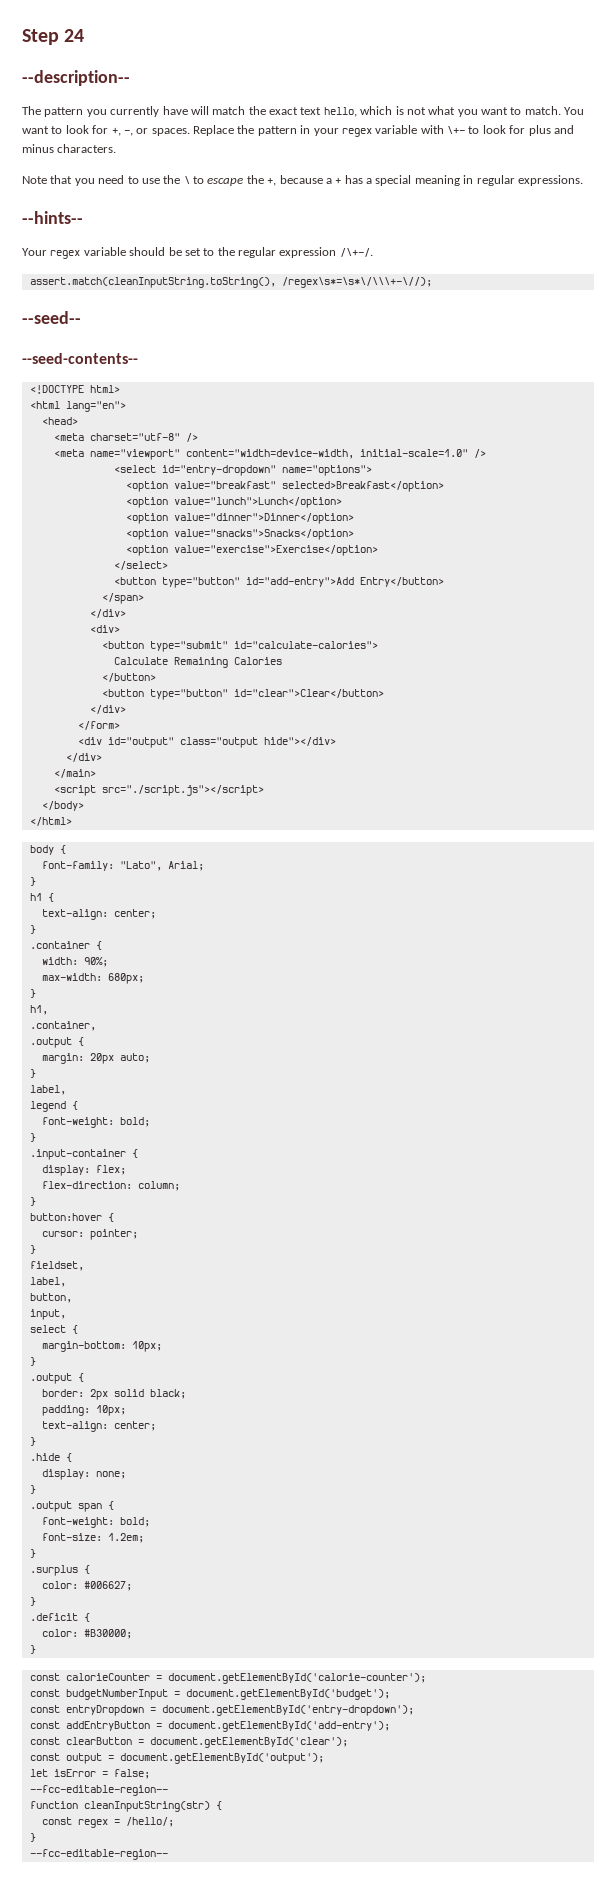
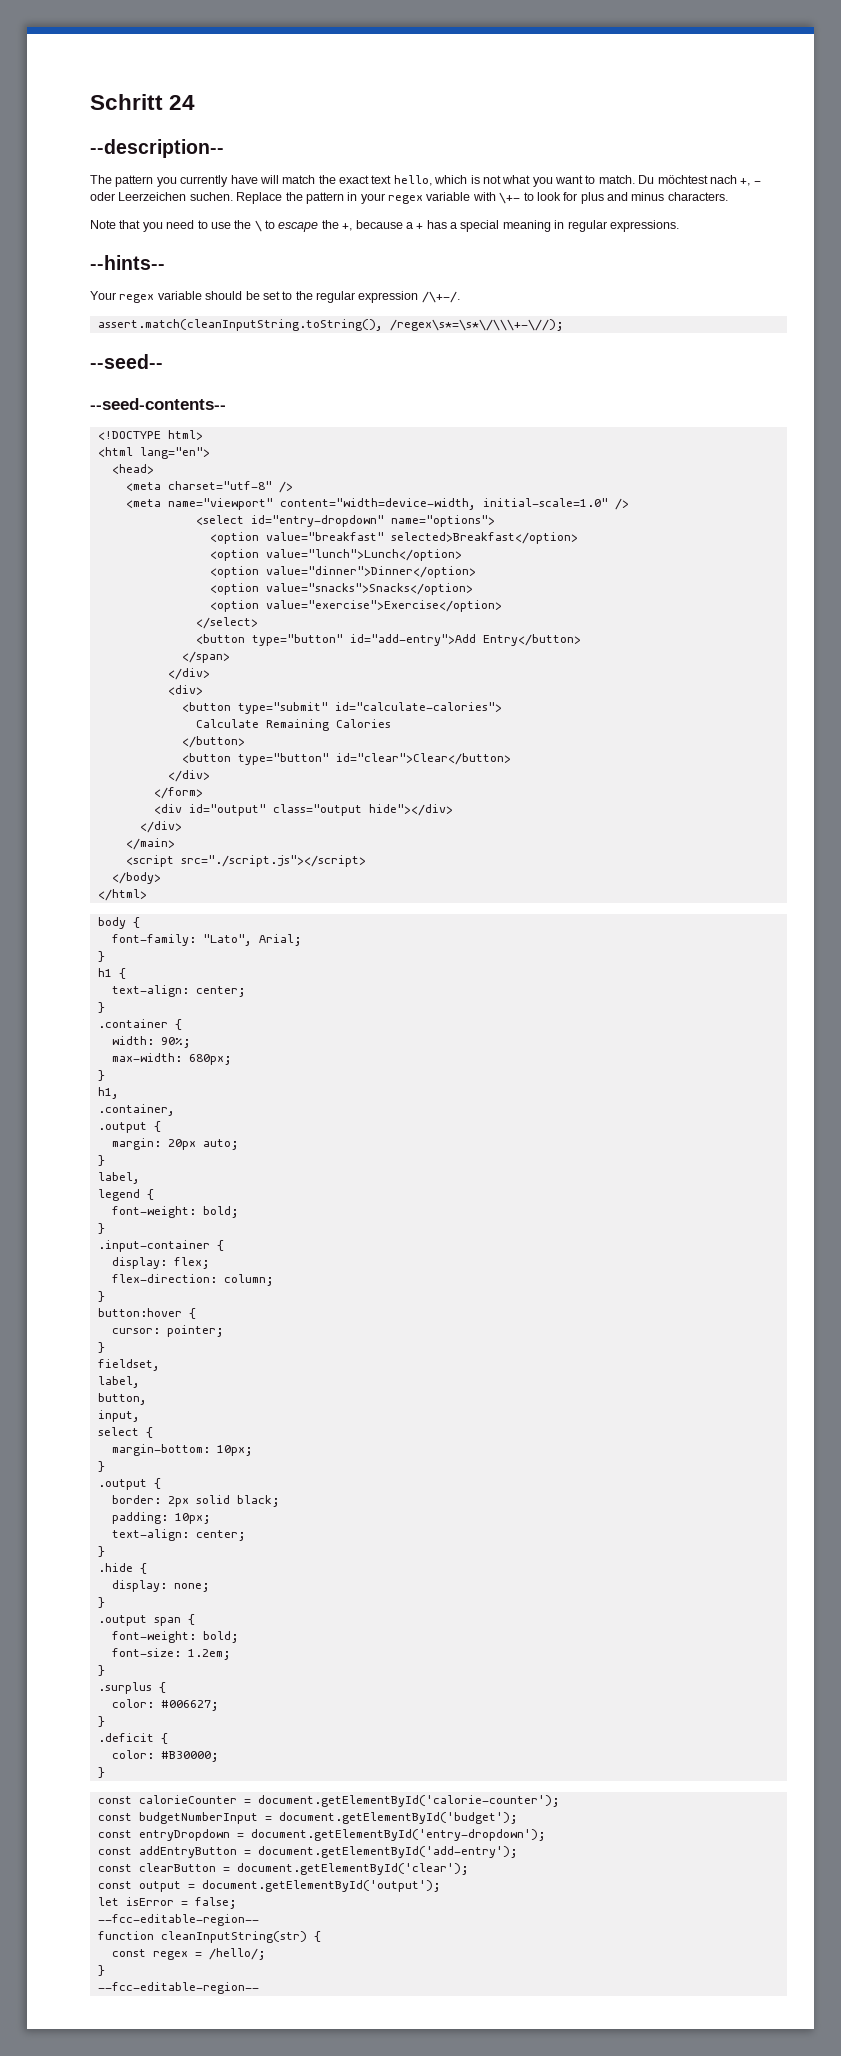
- Step 24
+ Schritt 24
- You want to look for +, -, or spaces.
+ Du möchtest nach +, - oder Leerzeichen suchen.

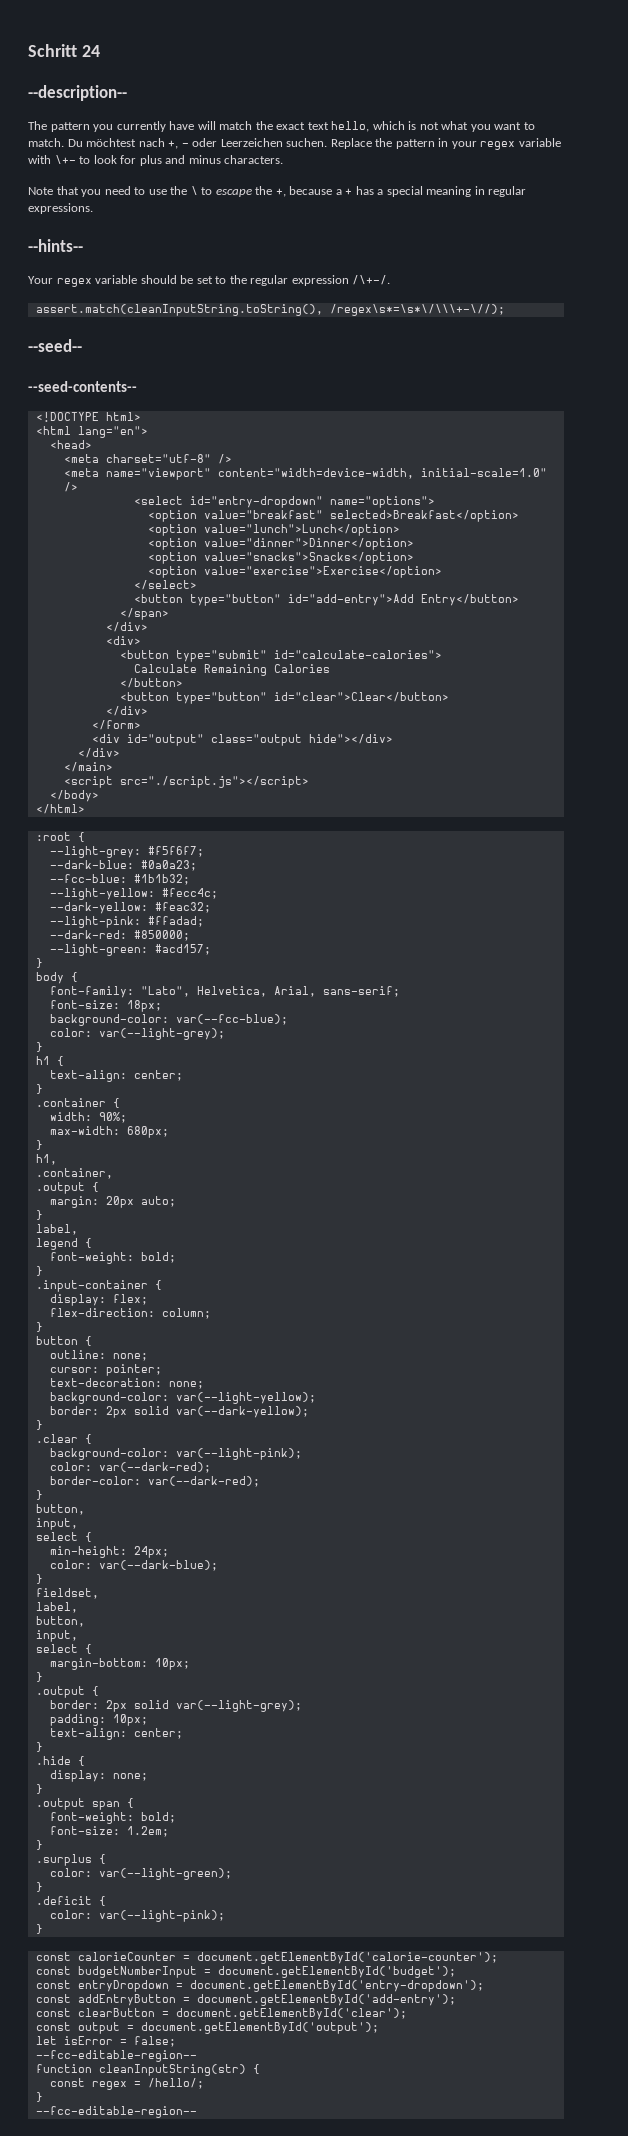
+ :root {
+ --light-grey: #f5f6f7;
+ --dark-blue: #0a0a23;
+ --fcc-blue: #1b1b32;
+ --light-yellow: #fecc4c;
+ --dark-yellow: #feac32;
+ --light-pink: #ffadad;
+ --dark-red: #850000;
+ --light-green: #acd157;
+ }
  body {
- font-family: "Lato", Arial;
+ font-family: "Lato", Helvetica, Arial, sans-serif;
+ font-size: 18px;
+ background-color: var(--fcc-blue);
+ color: var(--light-grey);
- button:hover {
+ button {
+ outline: none;
+ text-decoration: none;
+ background-color: var(--light-yellow);
+ border: 2px solid var(--dark-yellow);
+ }
+ .clear {
+ background-color: var(--light-pink);
+ color: var(--dark-red);
+ border-color: var(--dark-red);
+ }
+ button,
+ input,
+ select {
+ min-height: 24px;
+ color: var(--dark-blue);
- border: 2px solid black;
+ border: 2px solid var(--light-grey);
- color: #006627;
+ color: var(--light-green);
- color: #B30000;
+ color: var(--light-pink);

